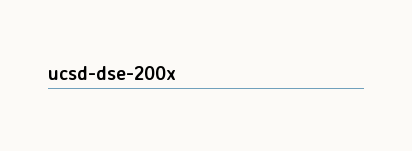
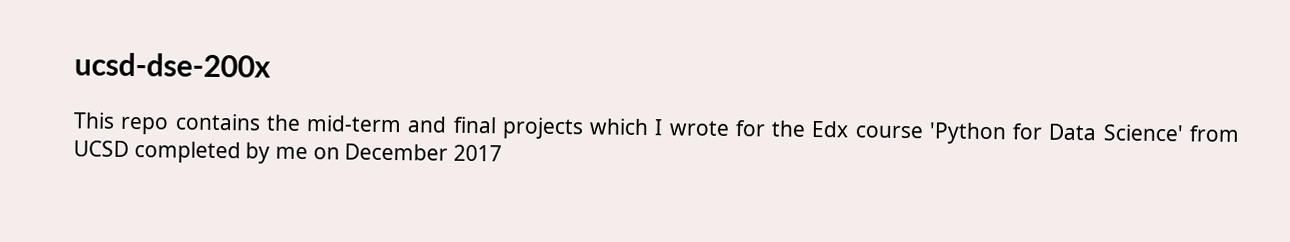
+ This repo contains the mid-term and final projects which I wrote for the Edx course 'Python for Data Science' from UCSD completed by me on December 2017

